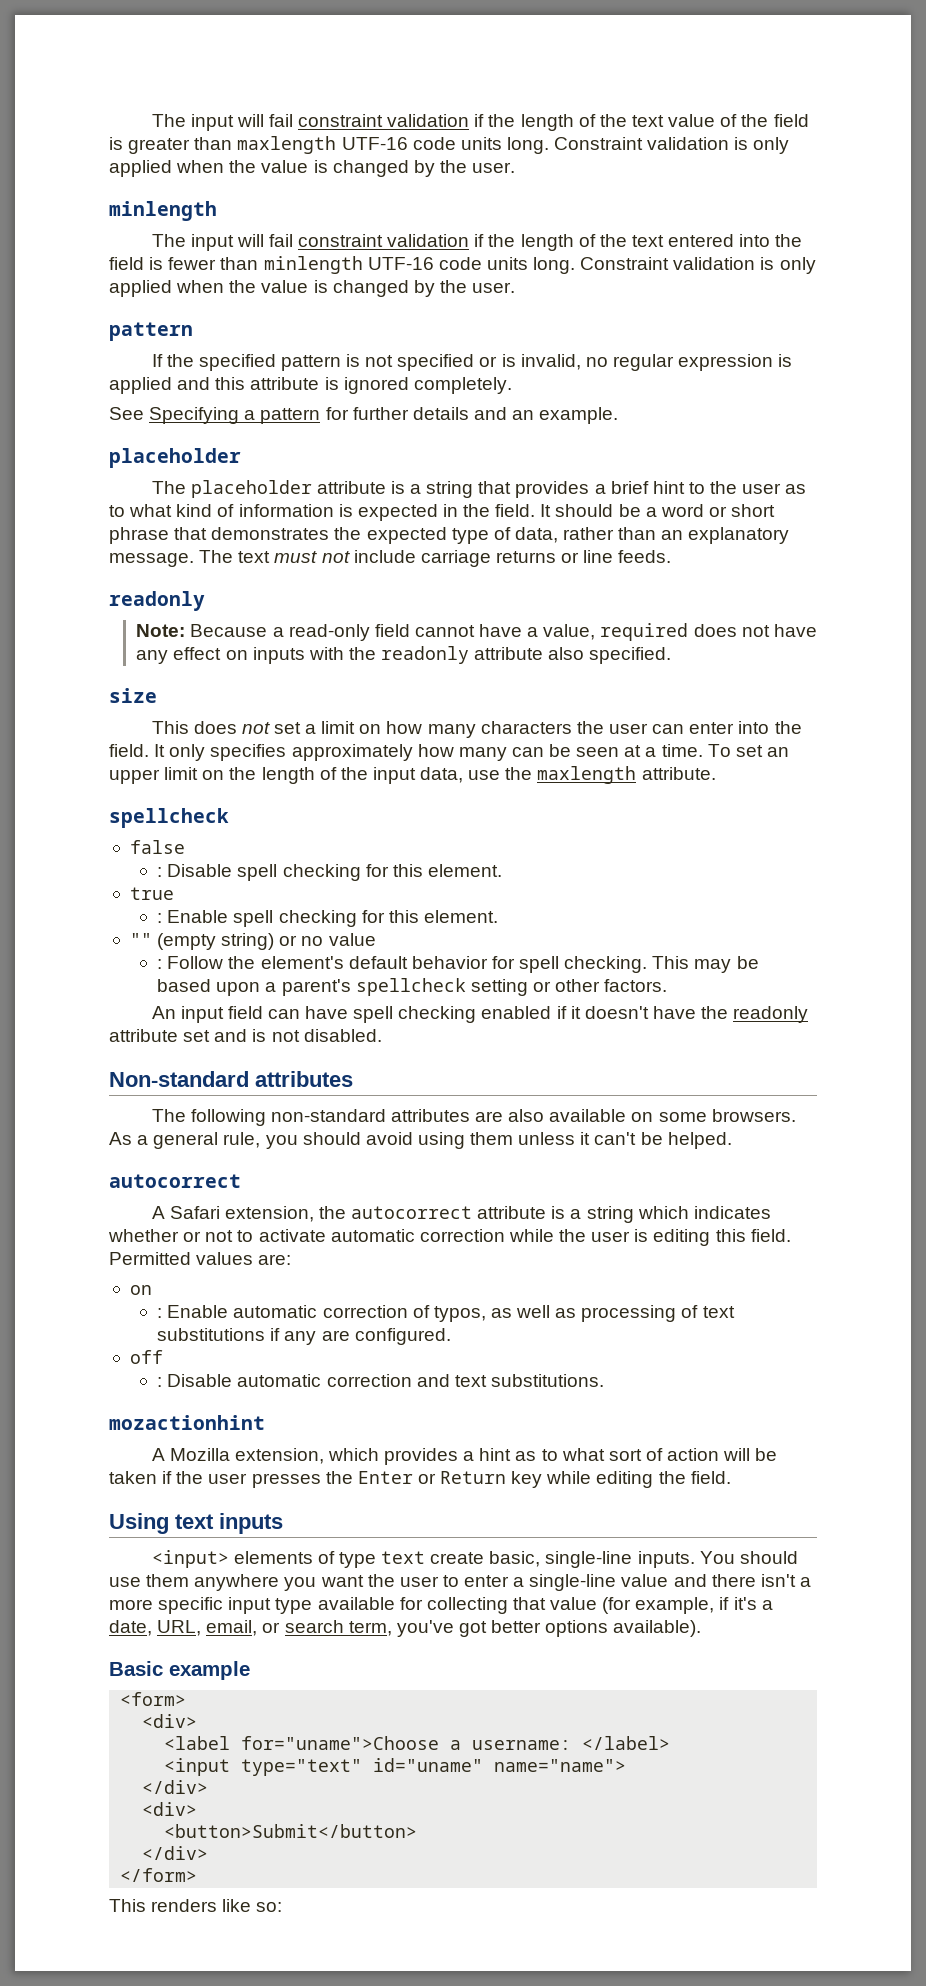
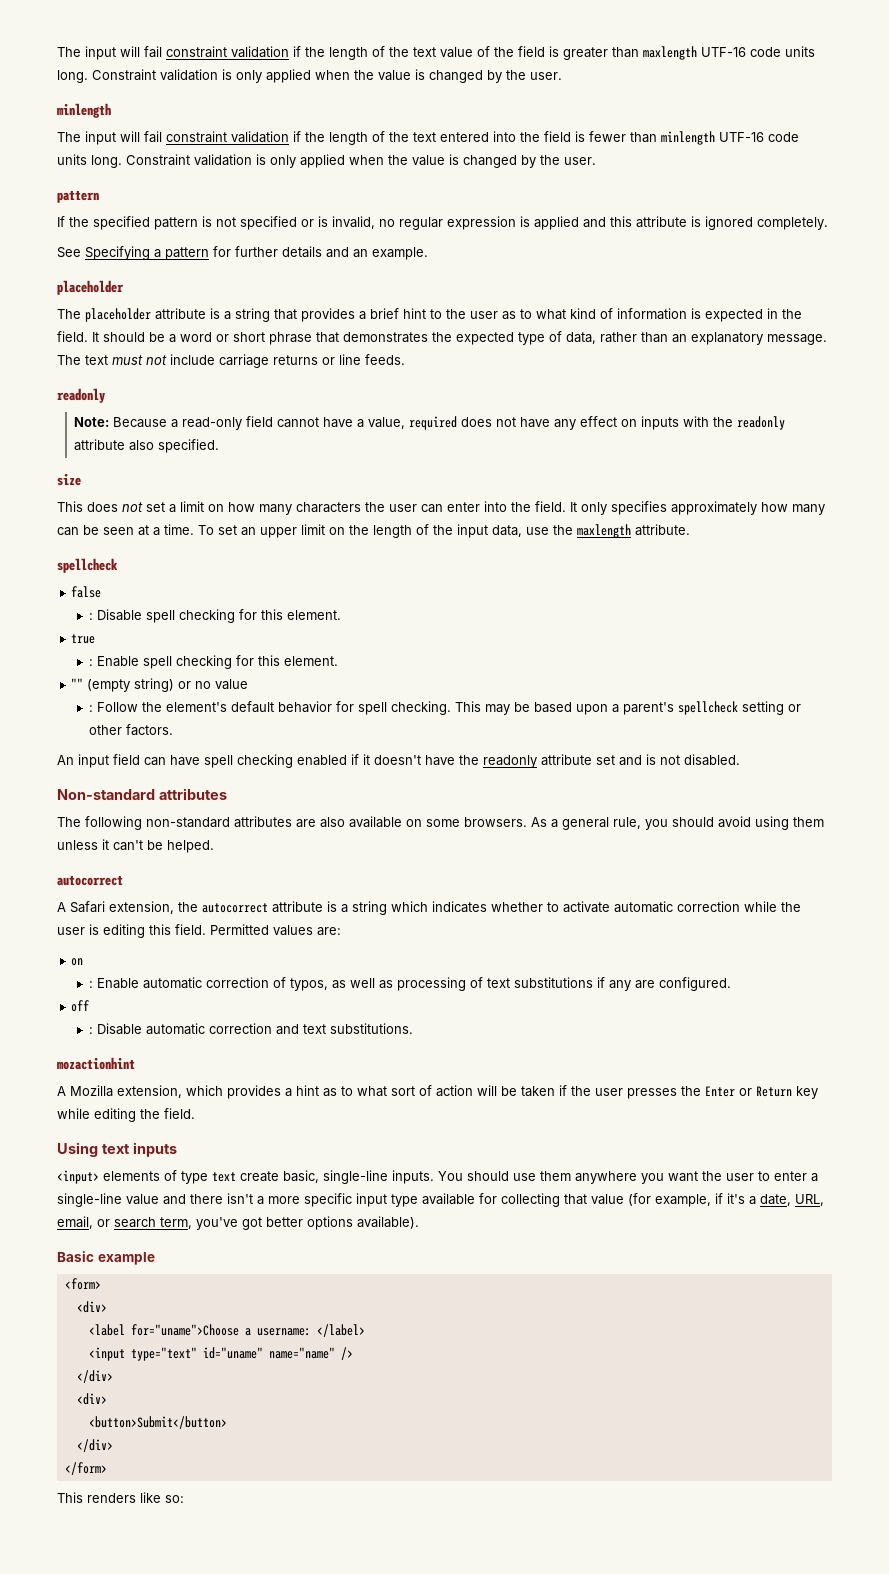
- A Safari extension, the autocorrect attribute is a string which indicates whether or not to activate automatic correction while the user is editing this field.
+ A Safari extension, the autocorrect attribute is a string which indicates whether to activate automatic correction while the user is editing this field.
- <input type="text" id="uname" name="name">
+ <input type="text" id="uname" name="name" />

